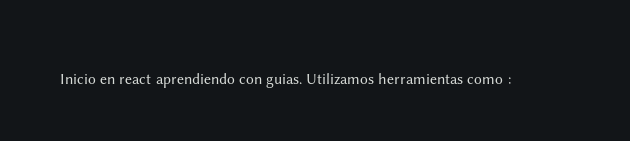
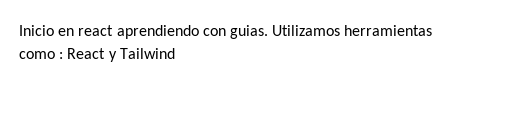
- Utilizamos herramientas como :
+ Utilizamos herramientas como : React y Tailwind

